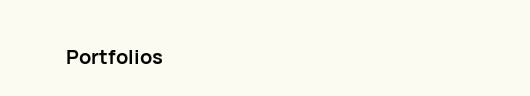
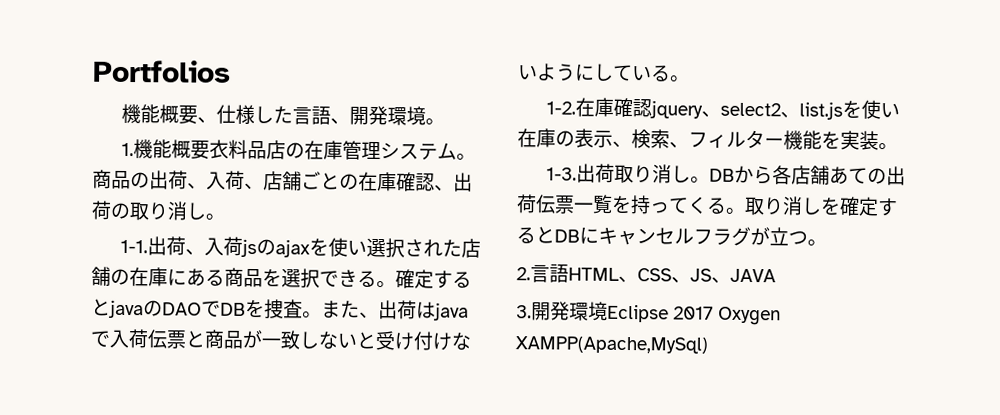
+ 機能概要、仕様した言語、開発環境。
+ 1.機能概要衣料品店の在庫管理システム。商品の出荷、入荷、店舗ごとの在庫確認、出荷の取り消し。
+ 1-1.出荷、入荷jsのajaxを使い選択された店舗の在庫にある商品を選択できる。確定するとjavaのDAOでDBを捜査。また、出荷はjavaで入荷伝票と商品が一致しないと受け付けないようにしている。
+ 1-2.在庫確認jquery、select2、list.jsを使い在庫の表示、検索、フィルター機能を実装。
+ 1-3.出荷取り消し。DBから各店舗あての出荷伝票一覧を持ってくる。取り消しを確定するとDBにキャンセルフラグが立つ。
+ 2.言語HTML、CSS、JS、JAVA
+ 3.開発環境Eclipse 2017 Oxygen XAMPP(Apache,MySql)

